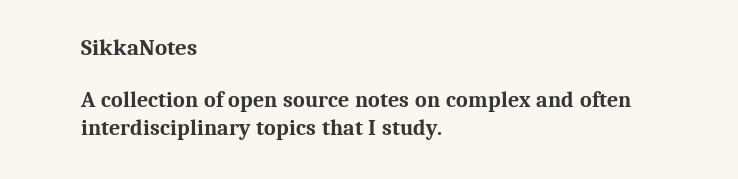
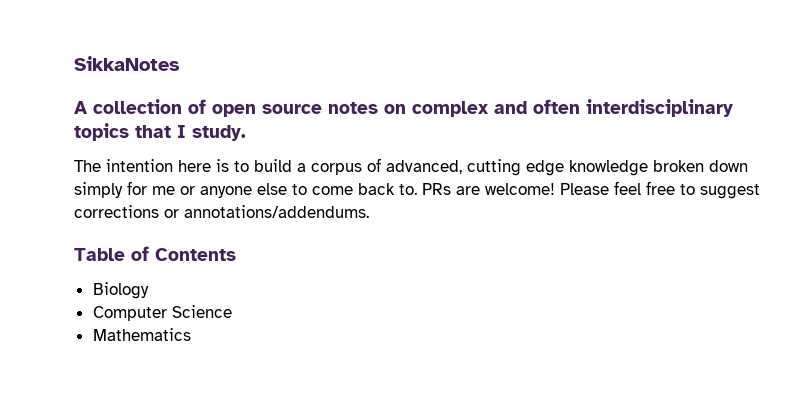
+ The intention here is to build a corpus of advanced, cutting edge knowledge broken down simply for me or anyone else to come back to. PRs are welcome! Please feel free to suggest corrections or annotations/addendums.
+ Table of Contents
+ Biology
+ Computer Science
+ Mathematics

